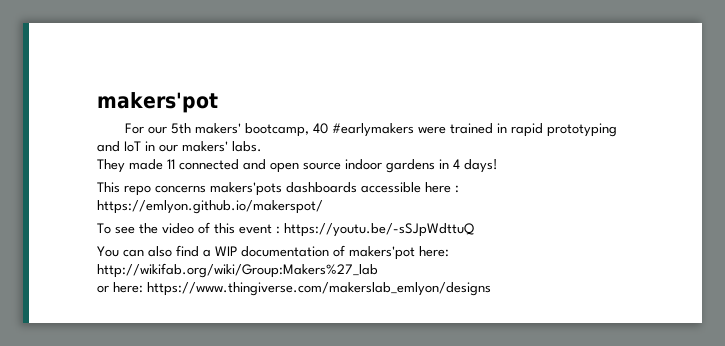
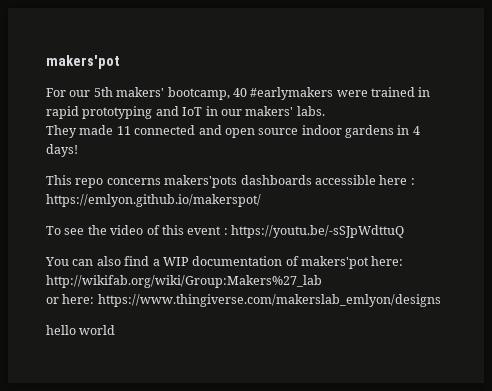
+ hello world

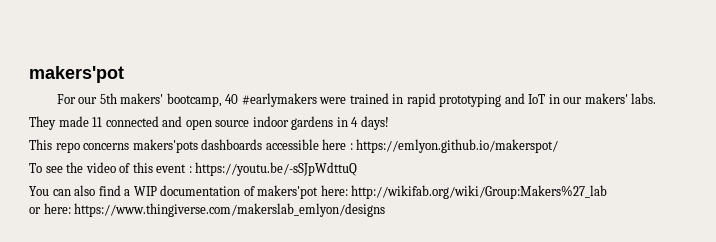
- hello world

